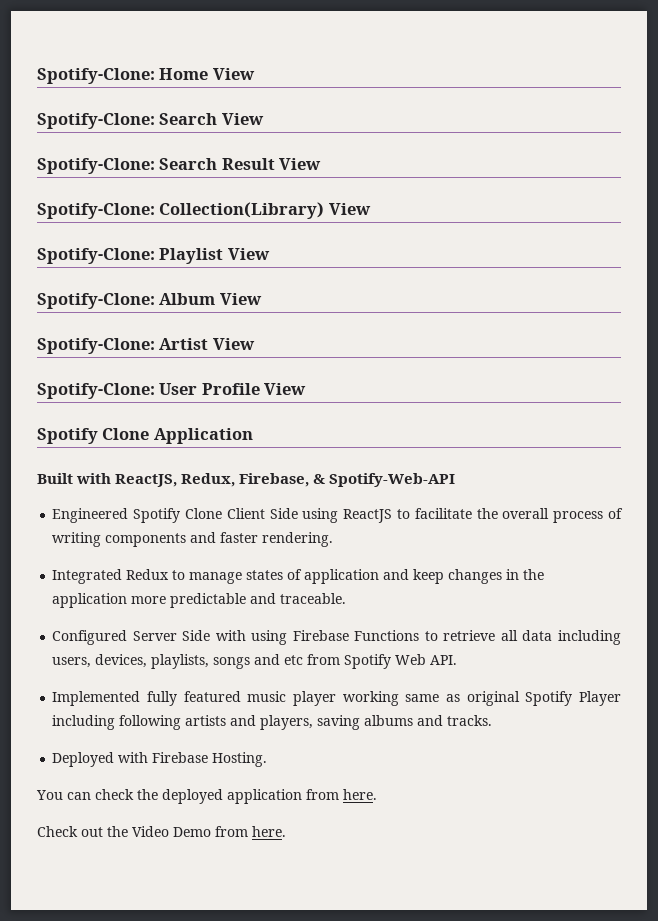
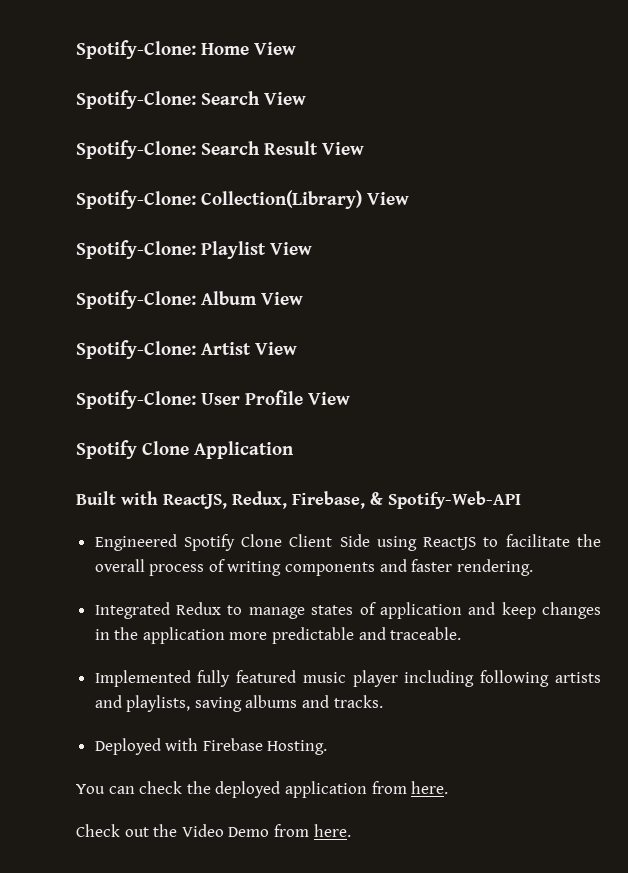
- Configured Server Side with using Firebase Functions to retrieve all data including users, devices, playlists, songs and etc from Spotify Web API.
- Implemented fully featured music player working same as original Spotify Player including following artists and players, saving albums and tracks.
+ Implemented fully featured music player including following artists and playlists, saving albums and tracks.

